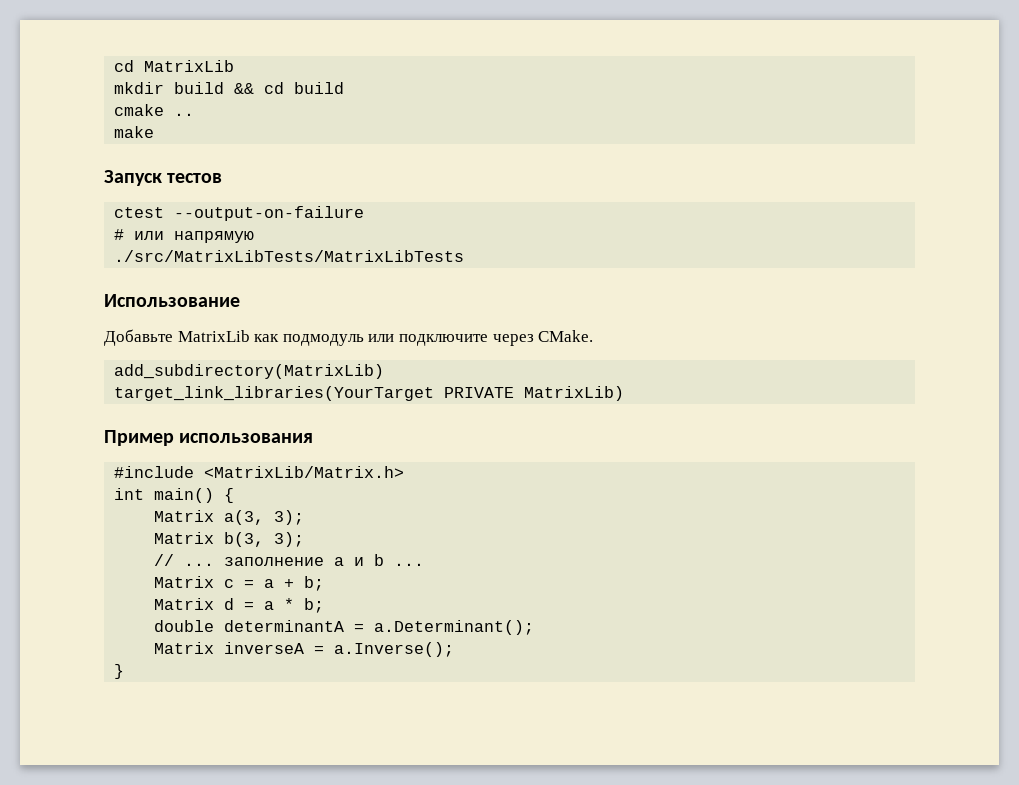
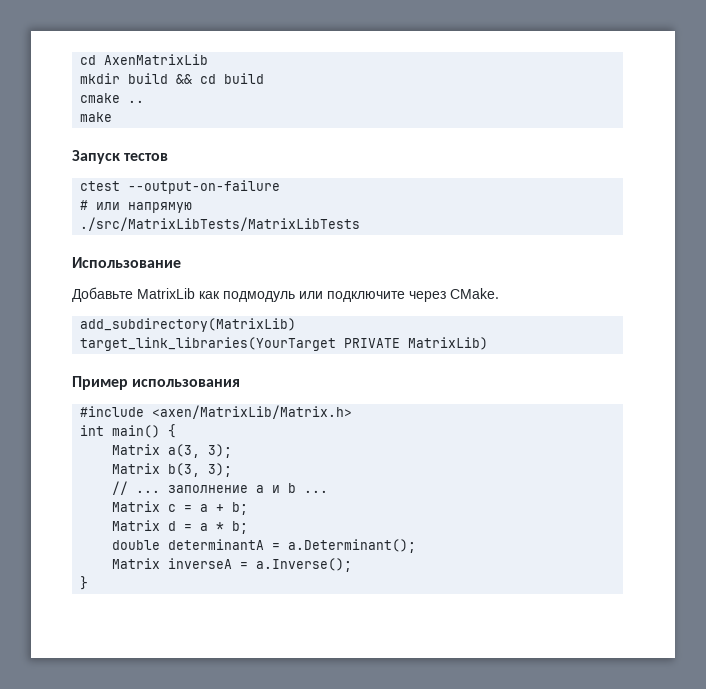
- cd MatrixLib
+ cd AxenMatrixLib
- #include <MatrixLib/Matrix.h>
+ #include <axen/MatrixLib/Matrix.h>

